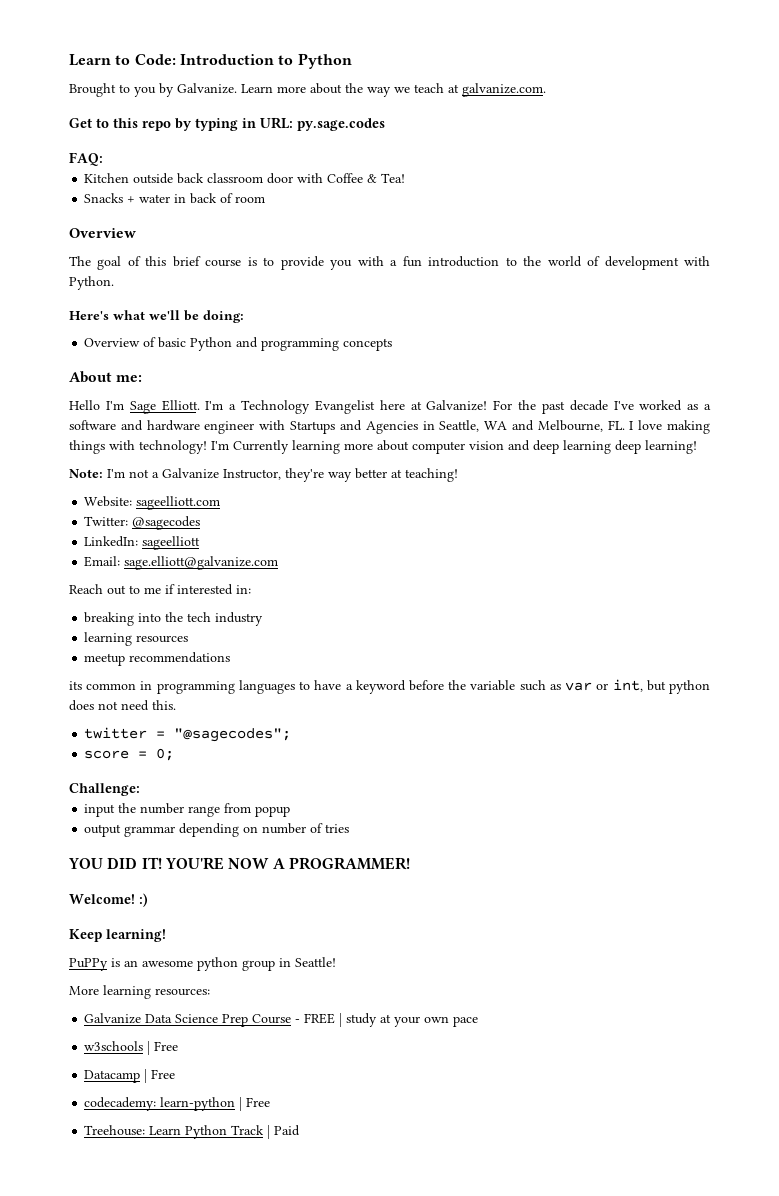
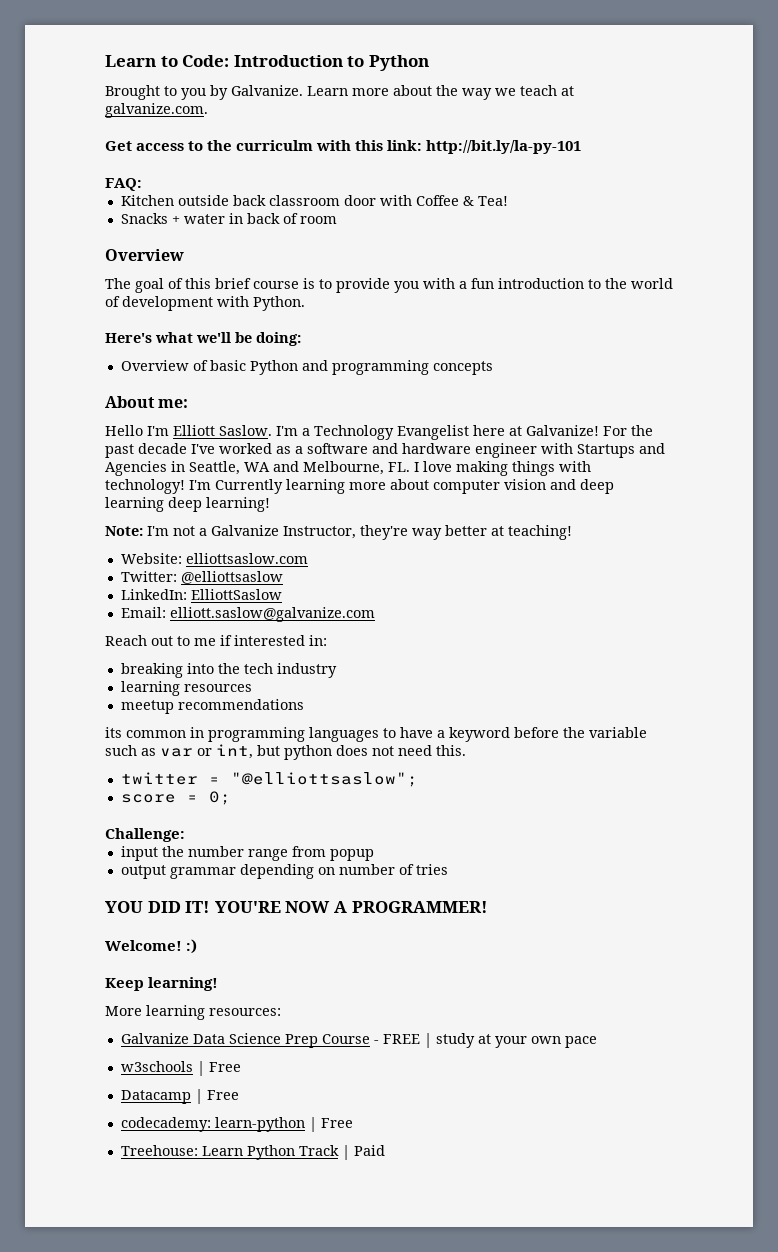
- Get to this repo by typing in URL: py.sage.codes
+ Get access to the curriculm with this link: http://bit.ly/la-py-101
- Hello I'm Sage Elliott.
+ Hello I'm Elliott Saslow.
- Website: sageelliott.com
+ Website: elliottsaslow.com
- Twitter: @sagecodes
+ Twitter: @elliottsaslow
- LinkedIn: sageelliott
+ LinkedIn: ElliottSaslow
- Email: sage.elliott@galvanize.com
+ Email: elliott.saslow@galvanize.com
- twitter = "@sagecodes";
+ twitter = "@elliottsaslow";
- PuPPy is an awesome python group in Seattle!

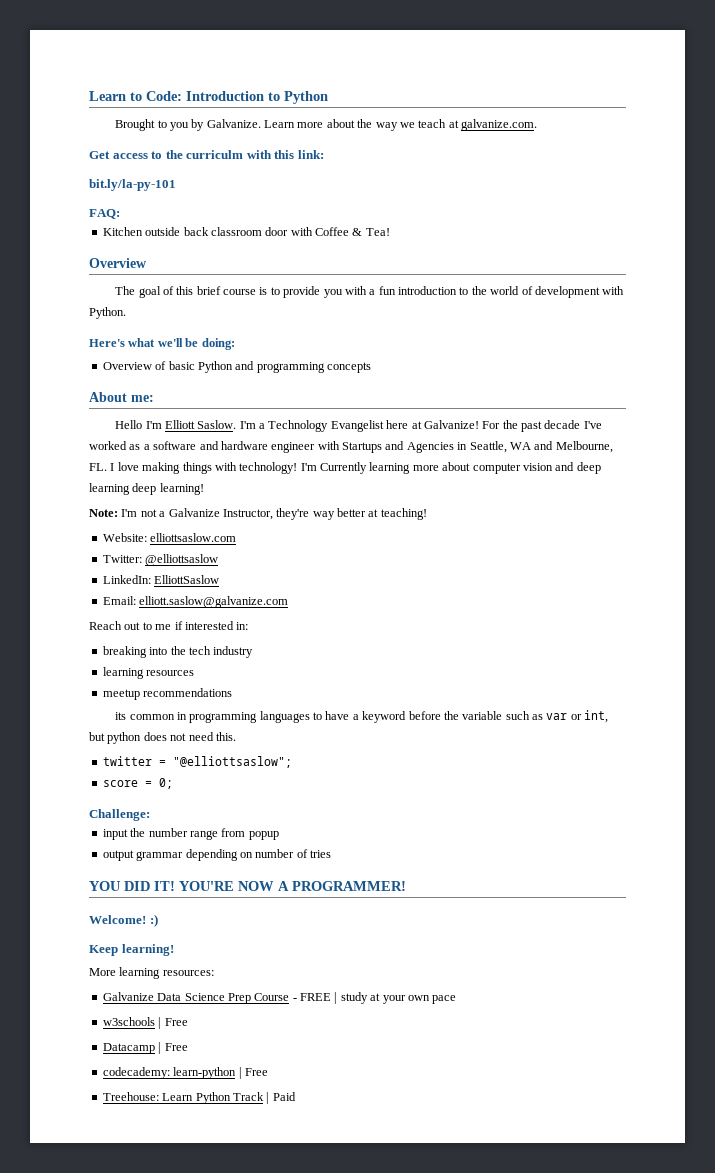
- Get access to the curriculm with this link: http://bit.ly/la-py-101
+ Get access to the curriculm with this link:
+ bit.ly/la-py-101
- Snacks + water in back of room

